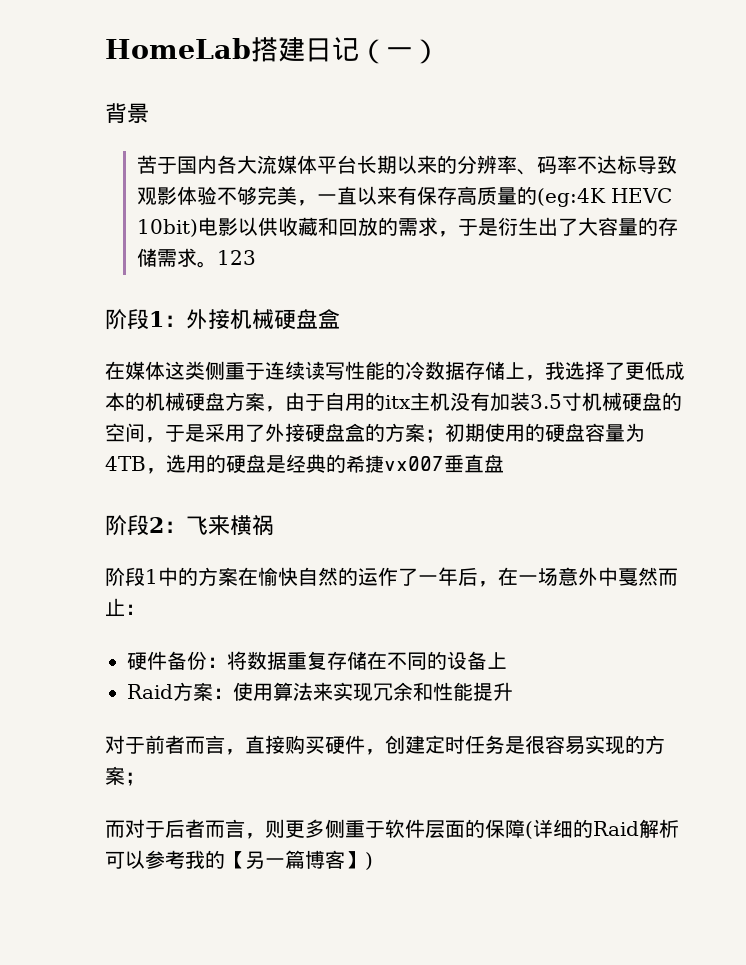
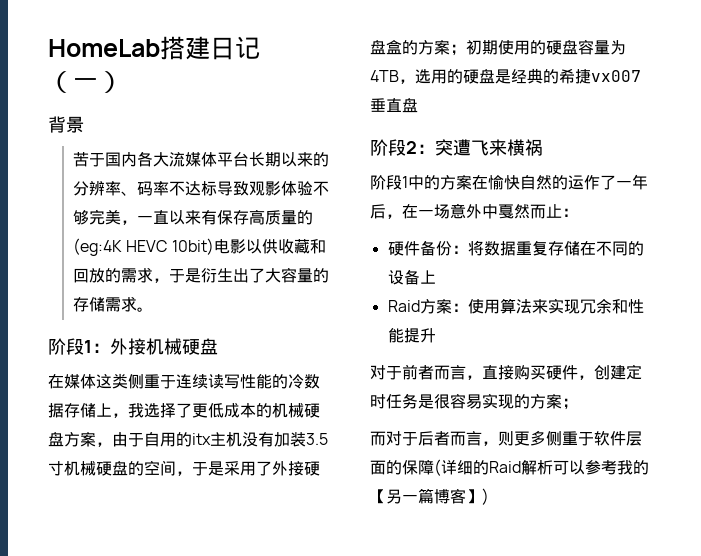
- 123
- 阶段1：外接机械硬盘盒
+ 阶段1：外接机械硬盘
- 阶段2：飞来横祸
+ 阶段2：突遭飞来横祸

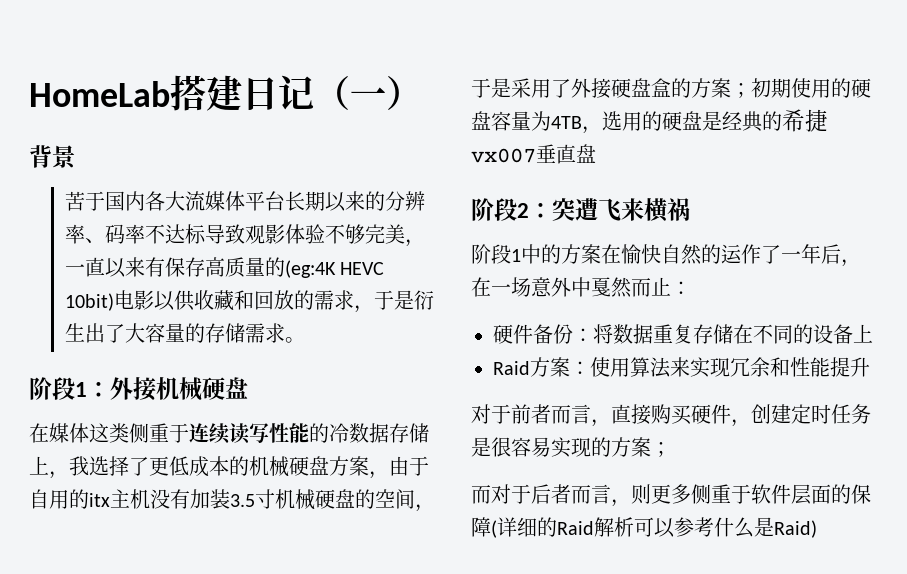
- 而对于后者而言，则更多侧重于软件层面的保障(详细的Raid解析可以参考我的【另一篇博客】)
+ 而对于后者而言，则更多侧重于软件层面的保障(详细的Raid解析可以参考什么是Raid)

